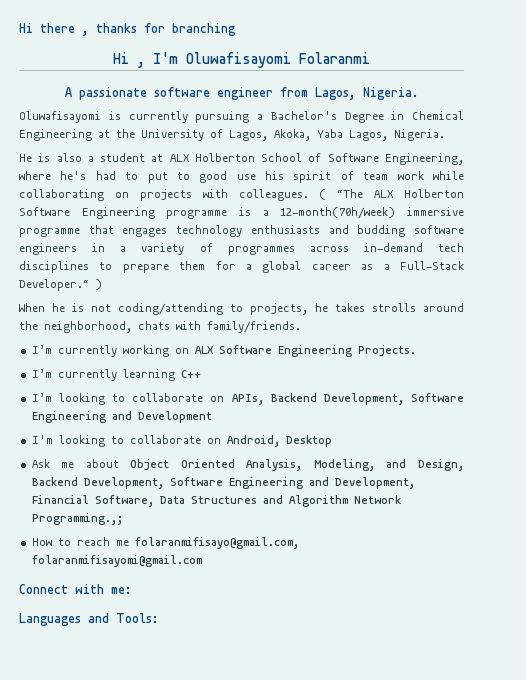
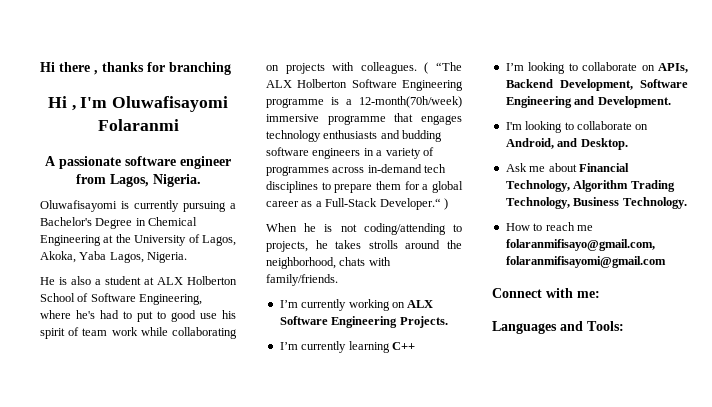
- I’m looking to collaborate on APIs, Backend Development, Software Engineering and Development
+ I’m looking to collaborate on APIs, Backend Development, Software Engineering and Development.
- I'm looking to collaborate on Android, Desktop
+ I'm looking to collaborate on Android, and Desktop.
- Ask me about Object Oriented Analysis, Modeling, and Design, Backend Development, Software Engineering and Development, Financial Software, Data Structures and Algorithm Network Programming.,;
+ Ask me about Financial Technology, Algorithm Trading Technology, Business Technology.

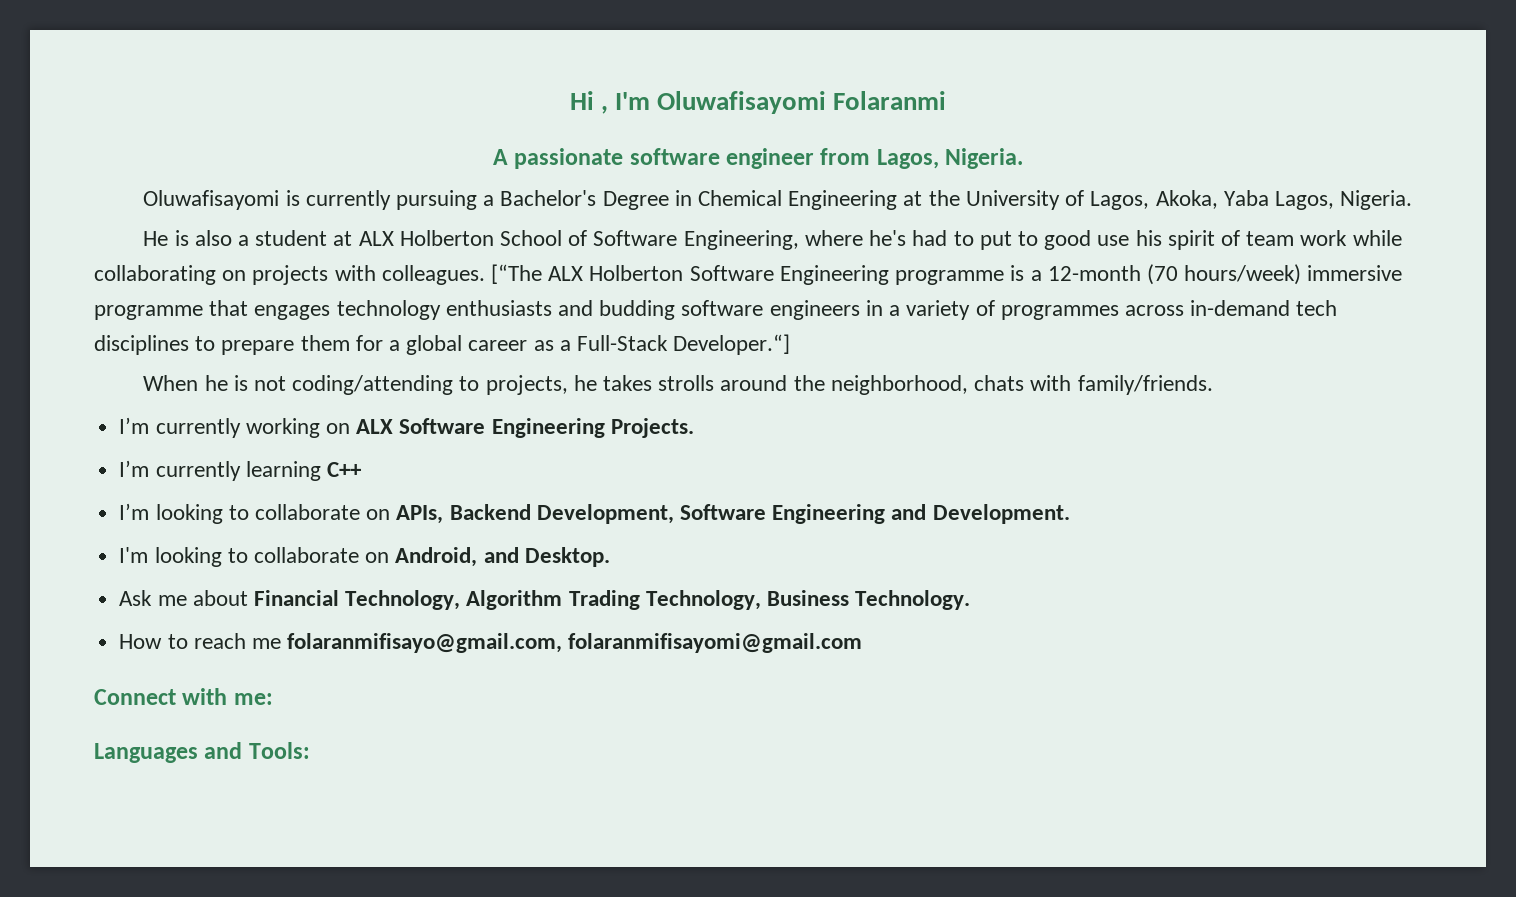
- Hi there , thanks for branching
- ( “The ALX Holberton Software Engineering programme is a 12-month(70h/week) immersive programme that engages technology enthusiasts and budding software engineers in a variety of programmes across in-demand tech disciplines to prepare them for a global career as a Full-Stack Developer.“ )
+ [“The ALX Holberton Software Engineering programme is a 12-month (70 hours/week) immersive programme that engages technology enthusiasts and budding software engineers in a variety of programmes across in-demand tech disciplines to prepare them for a global career as a Full-Stack Developer.“]

